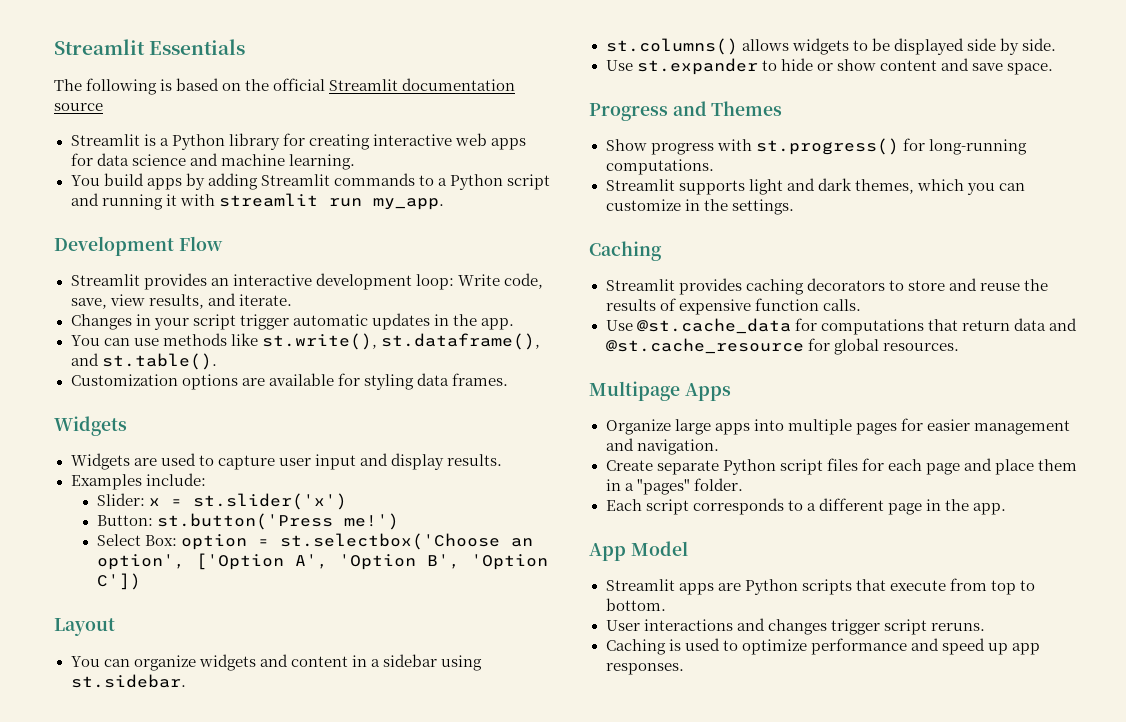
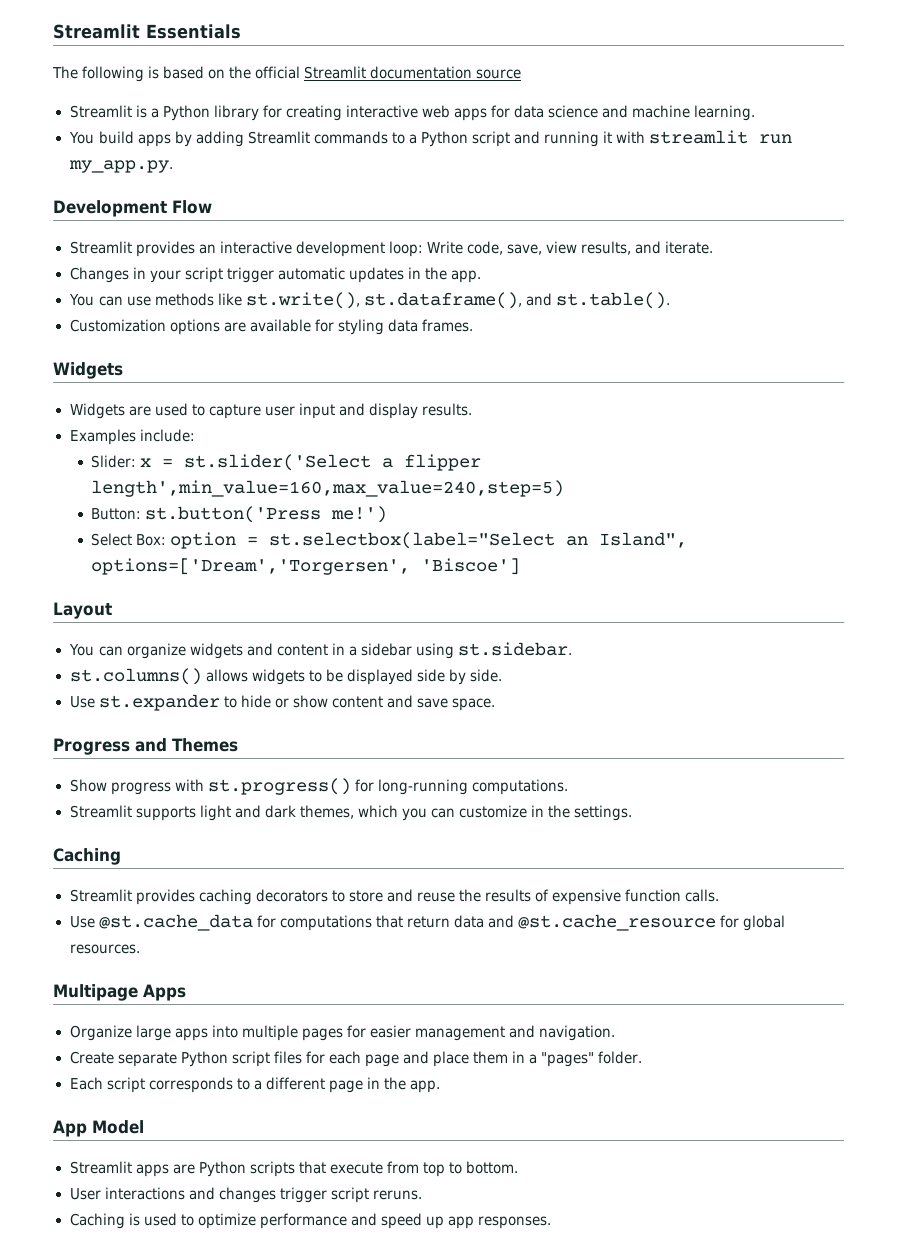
- You build apps by adding Streamlit commands to a Python script and running it with streamlit run my_app.
+ You build apps by adding Streamlit commands to a Python script and running it with streamlit run my_app.py.
- Slider: x = st.slider('x')
+ Slider: x = st.slider('Select a flipper length',min_value=160,max_value=240,step=5)
- Select Box: option = st.selectbox('Choose an option', ['Option A', 'Option B', 'Option C'])
+ Select Box: option = st.selectbox(label="Select an Island", options=['Dream','Torgersen', 'Biscoe']

